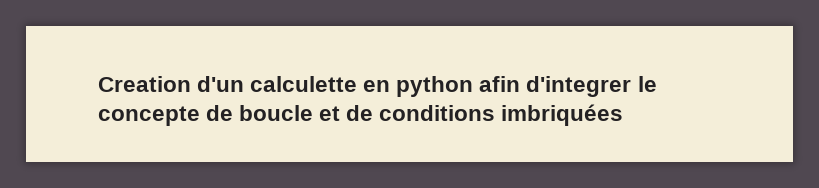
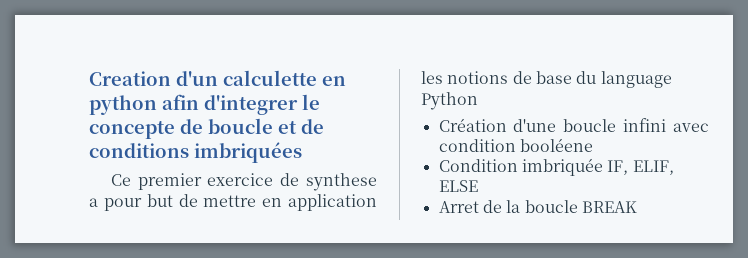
+ Ce premier exercice de synthese a pour but de mettre en application les notions de base du language Python
+ Création d'une boucle infini avec condition booléene
+ Condition imbriquée IF, ELIF, ELSE
+ Arret de la boucle BREAK

